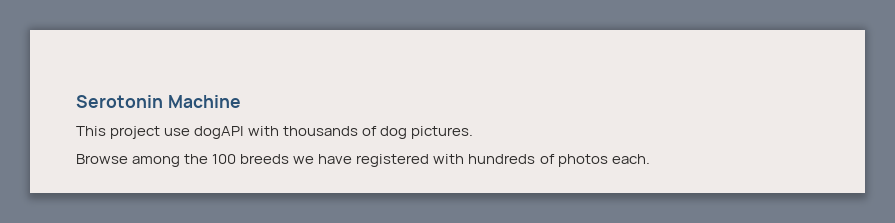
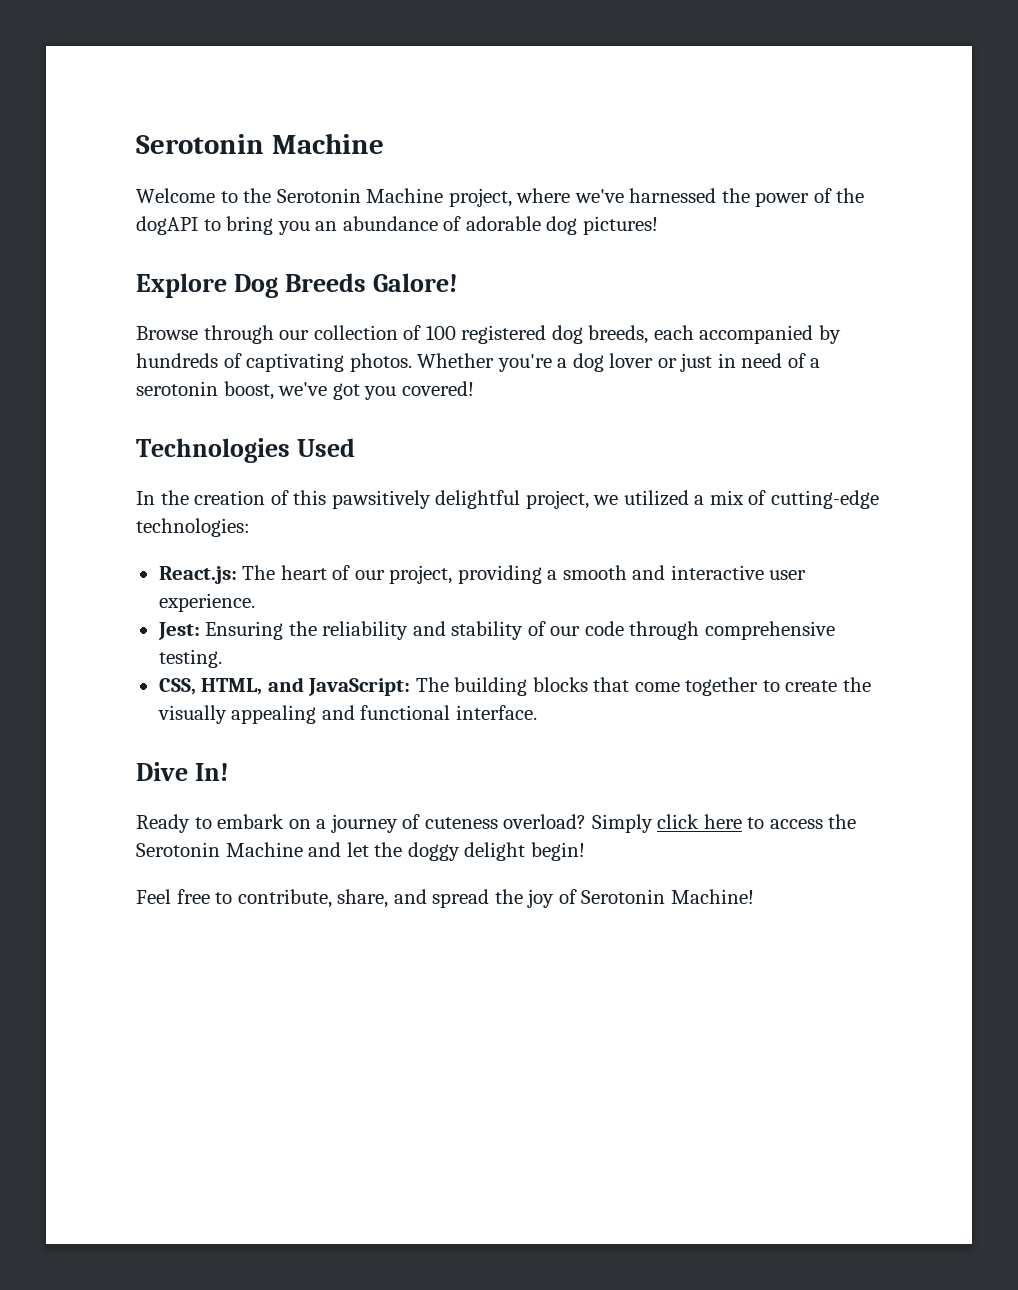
- This project use dogAPI with thousands of dog pictures.
- Browse among the 100 breeds we have registered with hundreds of photos each.
+ Welcome to the Serotonin Machine project, where we've harnessed the power of the dogAPI to bring you an abundance of adorable dog pictures!
+ Explore Dog Breeds Galore!
+ Browse through our collection of 100 registered dog breeds, each accompanied by hundreds of captivating photos. Whether you're a dog lover or just in need of a serotonin boost, we've got you covered!
+ Technologies Used
+ In the creation of this pawsitively delightful project, we utilized a mix of cutting-edge technologies:
+ React.js: The heart of our project, providing a smooth and interactive user experience.
+ Jest: Ensuring the reliability and stability of our code through comprehensive testing.
+ CSS, HTML, and JavaScript: The building blocks that come together to create the visually appealing and functional interface.
+ Dive In!
+ Ready to embark on a journey of cuteness overload? Simply click here to access the Serotonin Machine and let the doggy delight begin!
+ Feel free to contribute, share, and spread the joy of Serotonin Machine!

